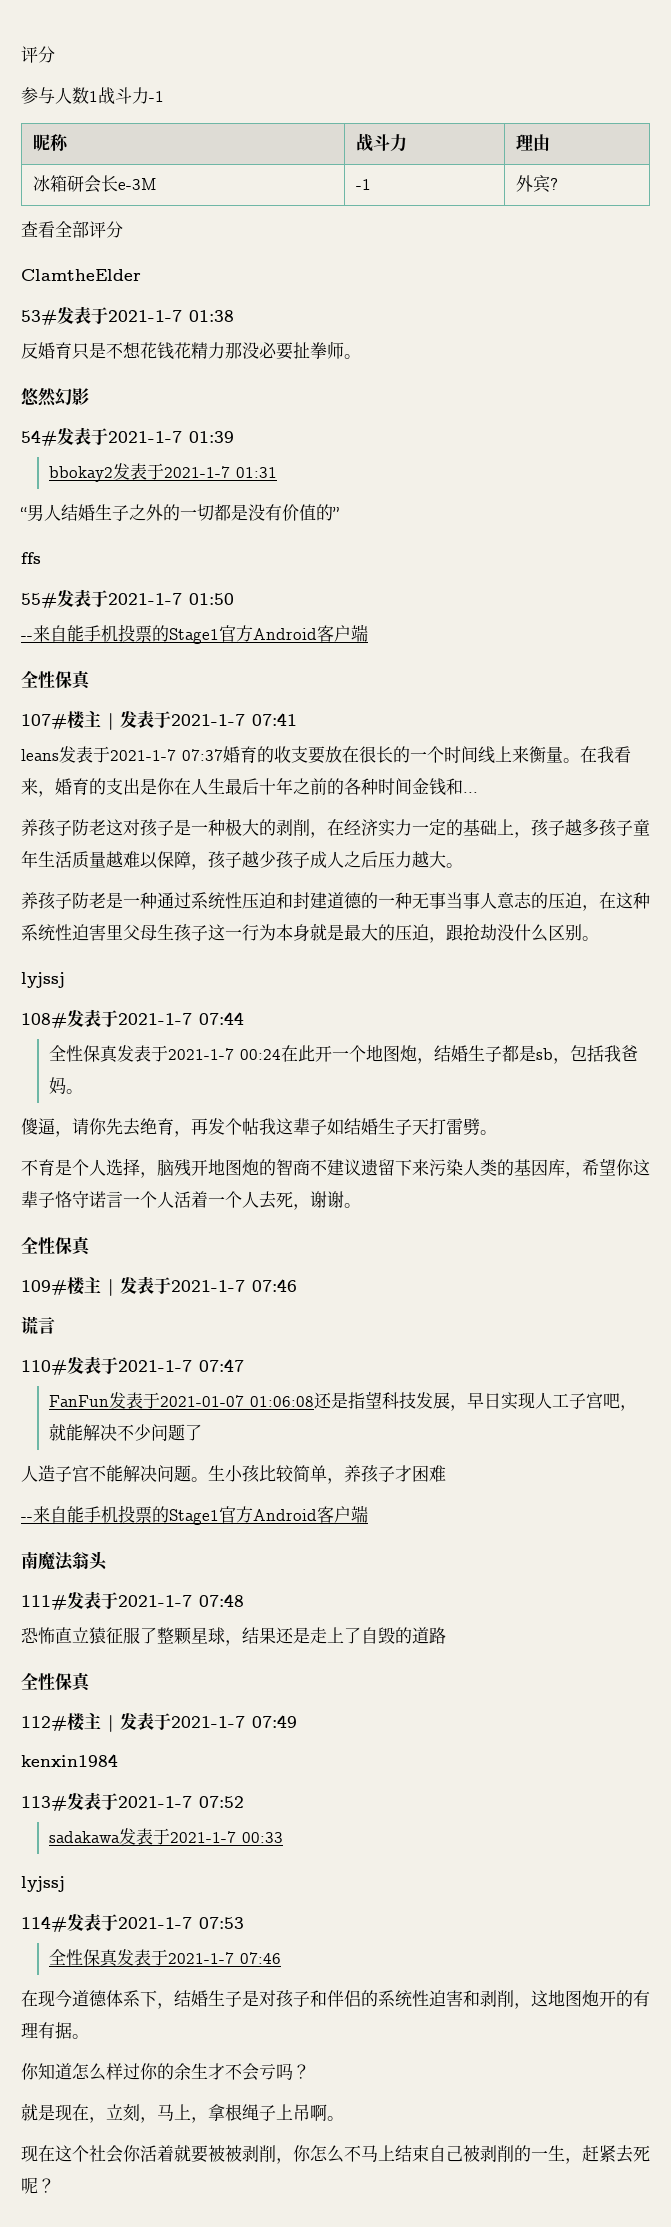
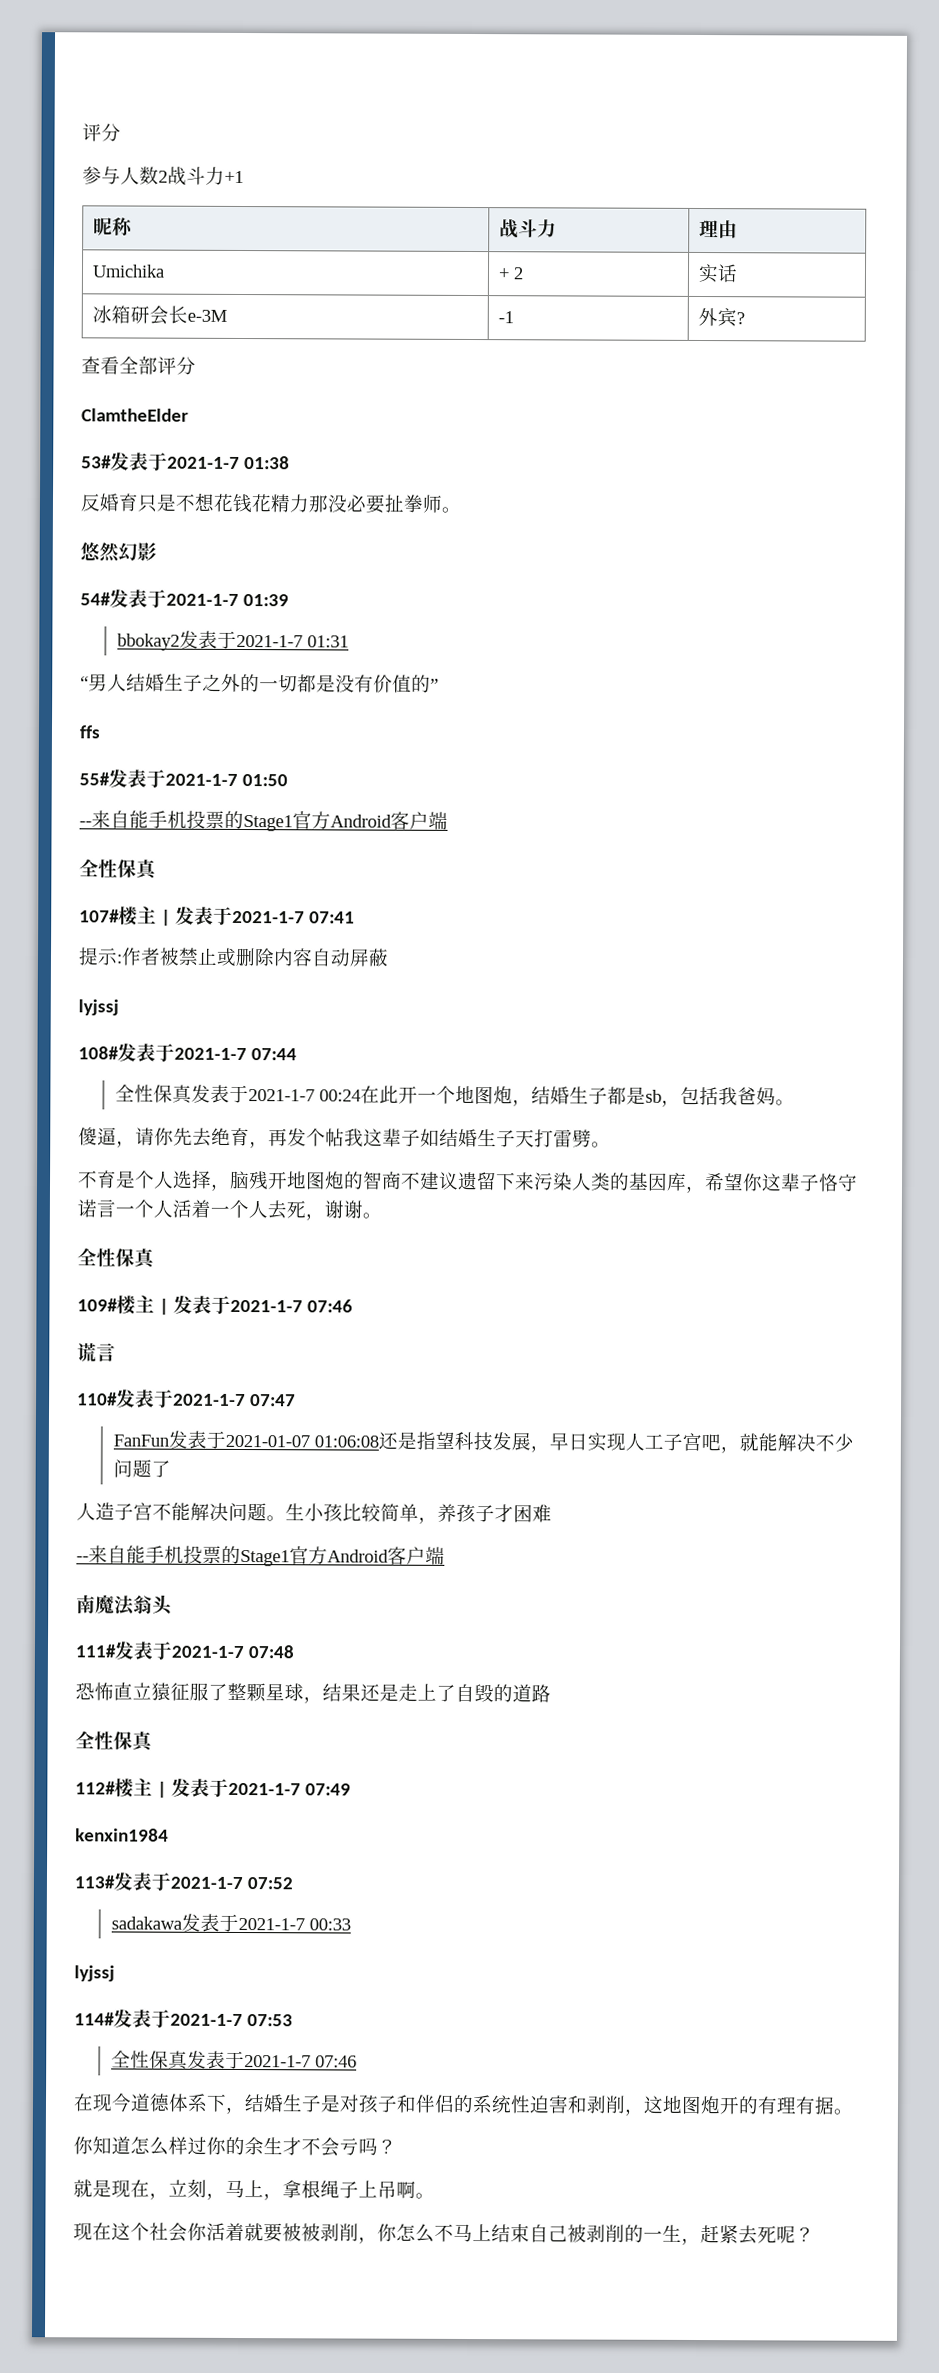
- 参与人数1战斗力-1
+ 参与人数2战斗力+1
+ Umichika | + 2 | 实话
- leans发表于2021-1-7 07:37婚育的收支要放在很长的一个时间线上来衡量。在我看来，婚育的支出是你在人生最后十年之前的各种时间金钱和...
- 养孩子防老这对孩子是一种极大的剥削，在经济实力一定的基础上，孩子越多孩子童年生活质量越难以保障，孩子越少孩子成人之后压力越大。
- 养孩子防老是一种通过系统性压迫和封建道德的一种无事当事人意志的压迫，在这种系统性迫害里父母生孩子这一行为本身就是最大的压迫，跟抢劫没什么区别。
+ 提示:作者被禁止或删除内容自动屏蔽

